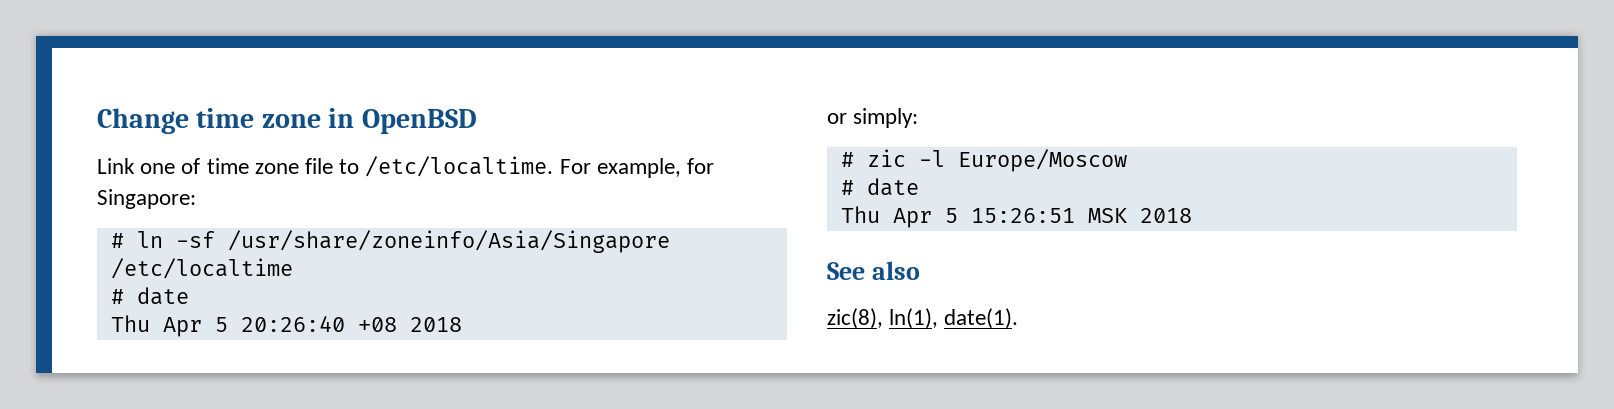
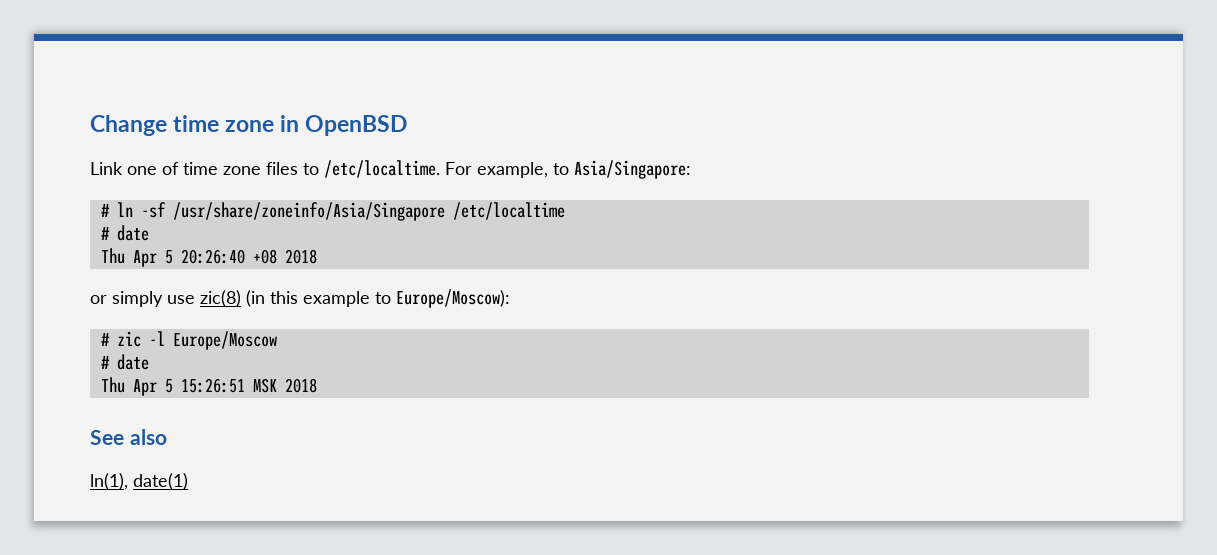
- Link one of time zone file to /etc/localtime.
+ Link one of time zone files to /etc/localtime.
- For example, for Singapore:
+ For example, to Asia/Singapore:
- or simply:
+ or simply use zic(8) (in this example to Europe/Moscow):
- zic(8), ln(1), date(1).
+ ln(1), date(1)

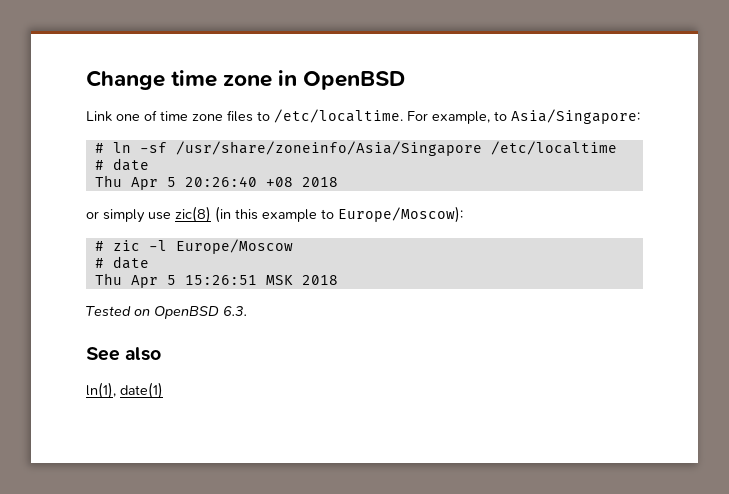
+ Tested on OpenBSD 6.3.

